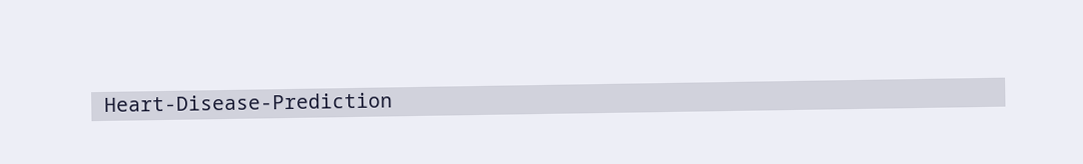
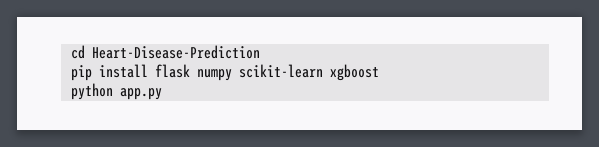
- Heart-Disease-Prediction
+ cd Heart-Disease-Prediction
+ pip install flask numpy scikit-learn xgboost
+ python app.py

